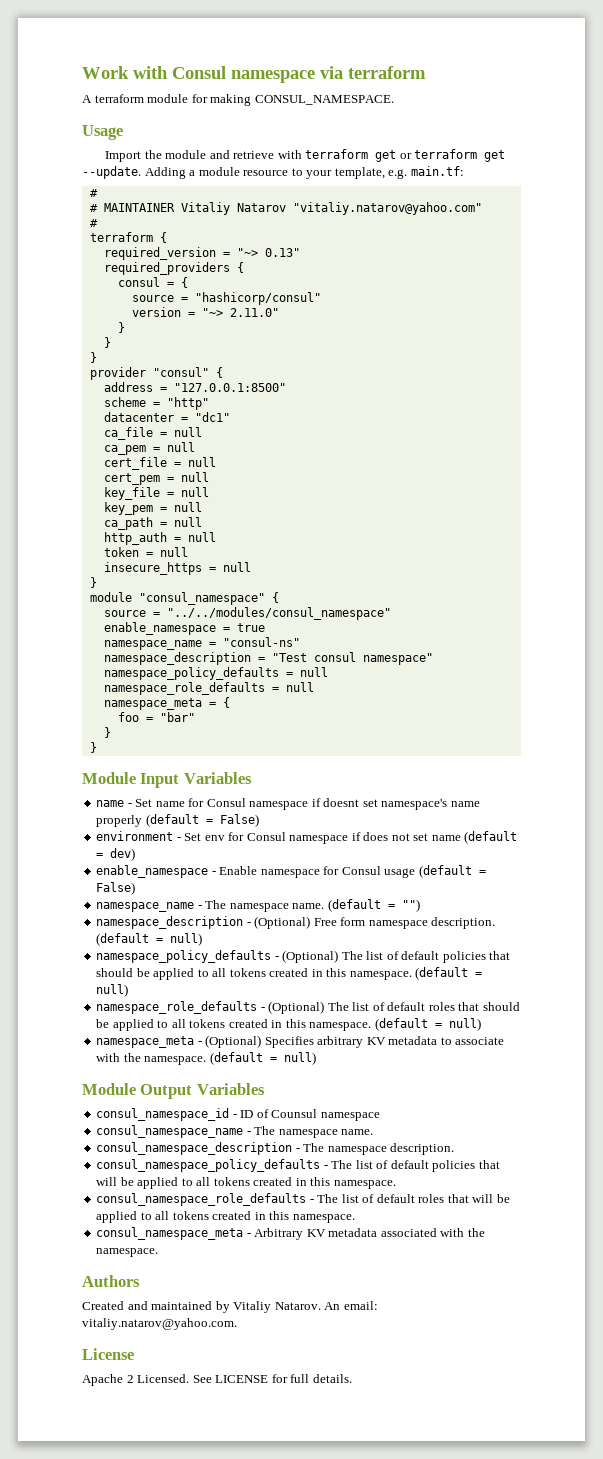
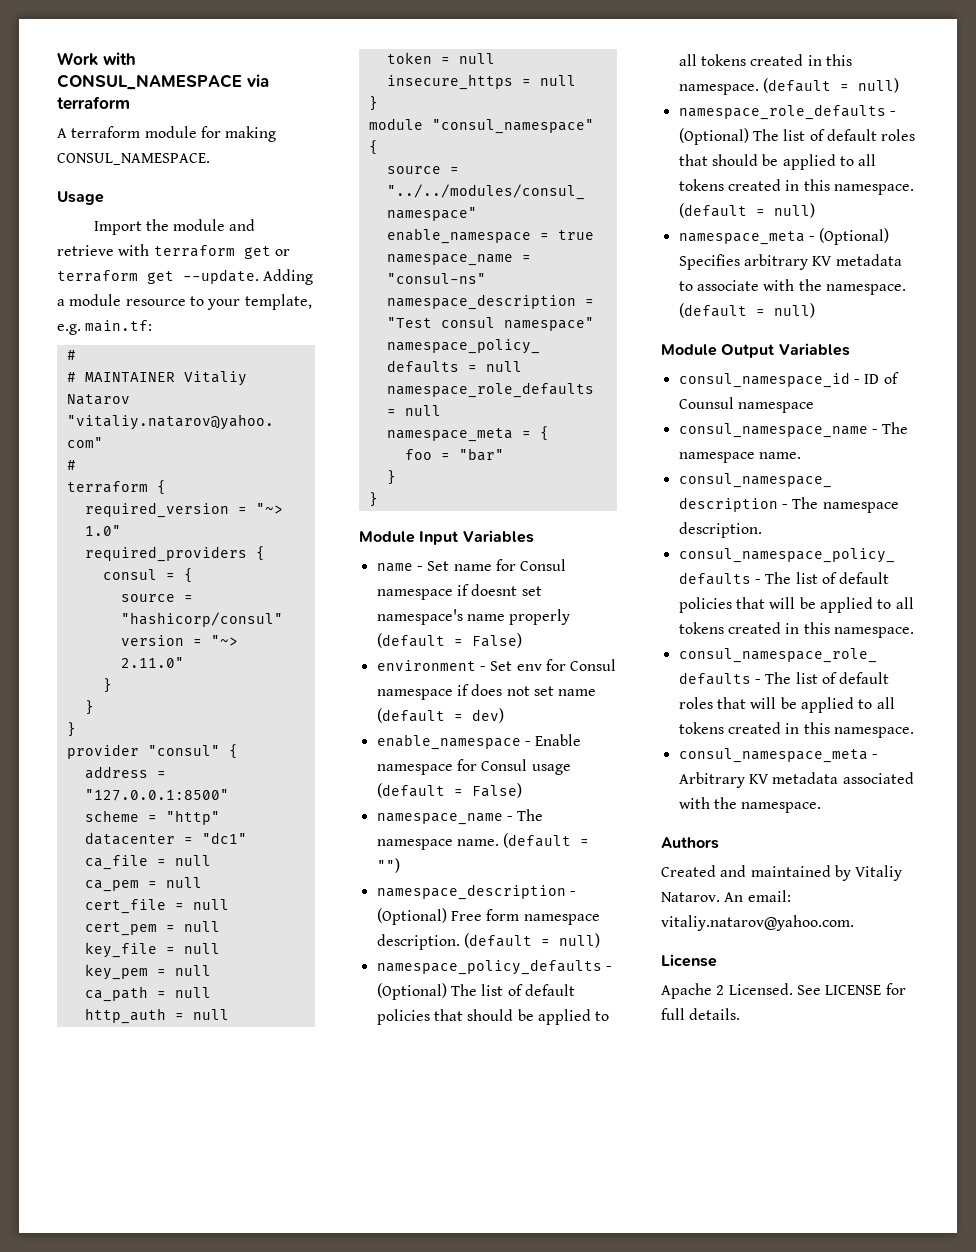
- Work with Consul namespace via terraform
+ Work with CONSUL_NAMESPACE via terraform
- required_version = "~> 0.13"
+ required_version = "~> 1.0"

